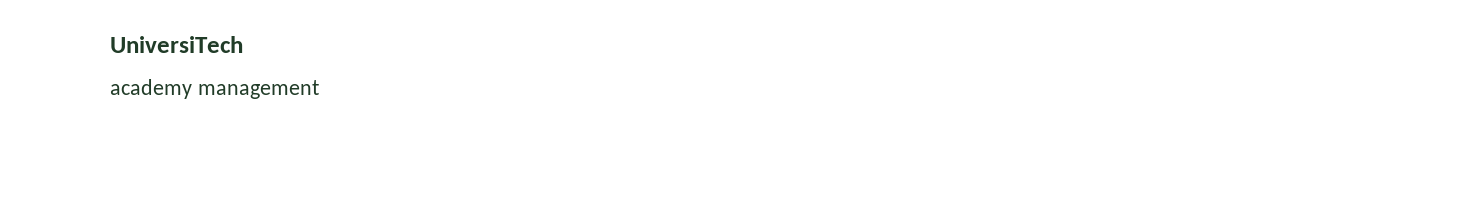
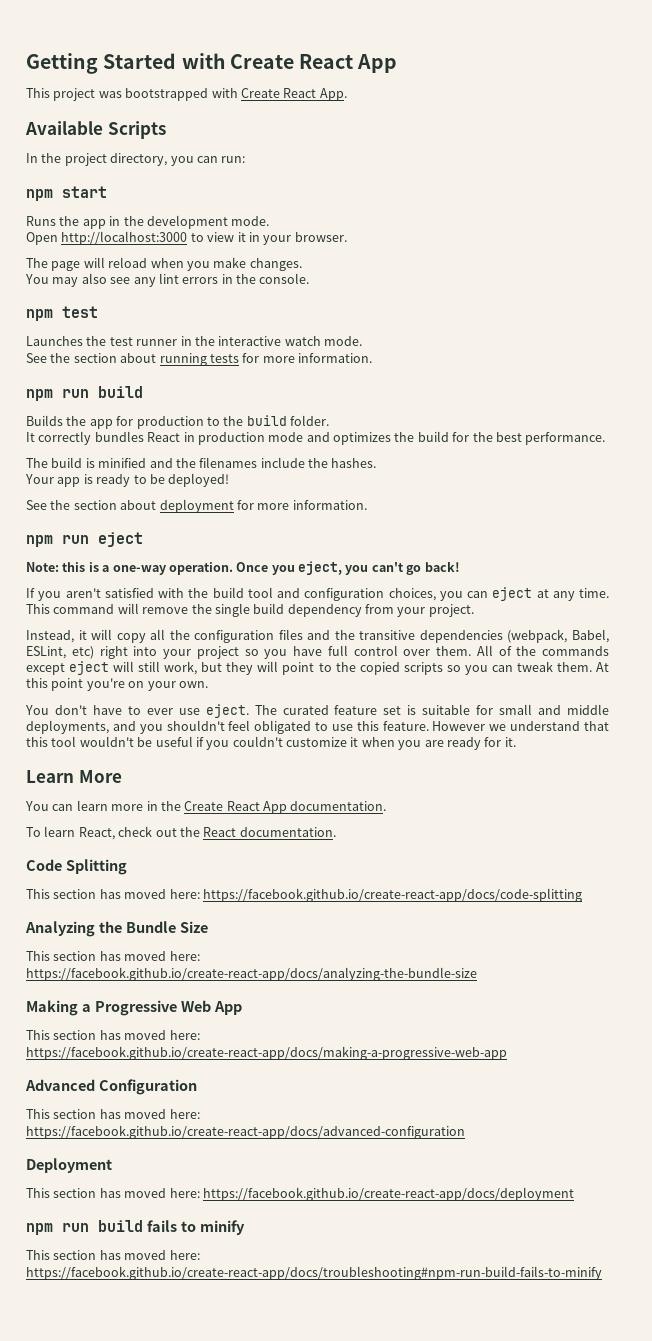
- UniversiTech
- academy management
+ Getting Started with Create React App
+ This project was bootstrapped with Create React App.
+ Available Scripts
+ In the project directory, you can run:
+ npm start
+ Runs the app in the development mode.
+ Open http://localhost:3000 to view it in your browser.
+ The page will reload when you make changes.
+ You may also see any lint errors in the console.
+ npm test
+ Launches the test runner in the interactive watch mode.
+ See the section about running tests for more information.
+ npm run build
+ Builds the app for production to the build folder.
+ It correctly bundles React in production mode and optimizes the build for the best performance.
+ The build is minified and the filenames include the hashes.
+ Your app is ready to be deployed!
+ See the section about deployment for more information.
+ npm run eject
+ Note: this is a one-way operation. Once you eject, you can't go back!
+ If you aren't satisfied with the build tool and configuration choices, you can eject at any time. This command will remove the single build dependency from your project.
+ Instead, it will copy all the configuration files and the transitive dependencies (webpack, Babel, ESLint, etc) right into your project so you have full control over them. All of the commands except eject will still work, but they will point to the copied scripts so you can tweak them. At this point you're on your own.
+ You don't have to ever use eject. The curated feature set is suitable for small and middle deployments, and you shouldn't feel obligated to use this feature. However we understand that this tool wouldn't be useful if you couldn't customize it when you are ready for it.
+ Learn More
+ You can learn more in the Create React App documentation.
+ To learn React, check out the React documentation.
+ Code Splitting
+ This section has moved here: https://facebook.github.io/create-react-app/docs/code-splitting
+ Analyzing the Bundle Size
+ This section has moved here: https://facebook.github.io/create-react-app/docs/analyzing-the-bundle-size
+ Making a Progressive Web App
+ This section has moved here: https://facebook.github.io/create-react-app/docs/making-a-progressive-web-app
+ Advanced Configuration
+ This section has moved here: https://facebook.github.io/create-react-app/docs/advanced-configuration
+ Deployment
+ This section has moved here: https://facebook.github.io/create-react-app/docs/deployment
+ npm run build fails to minify
+ This section has moved here: https://facebook.github.io/create-react-app/docs/troubleshooting#npm-run-build-fails-to-minify

